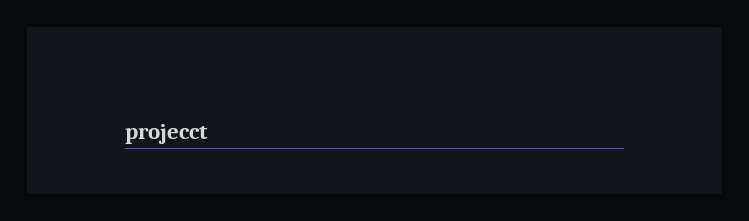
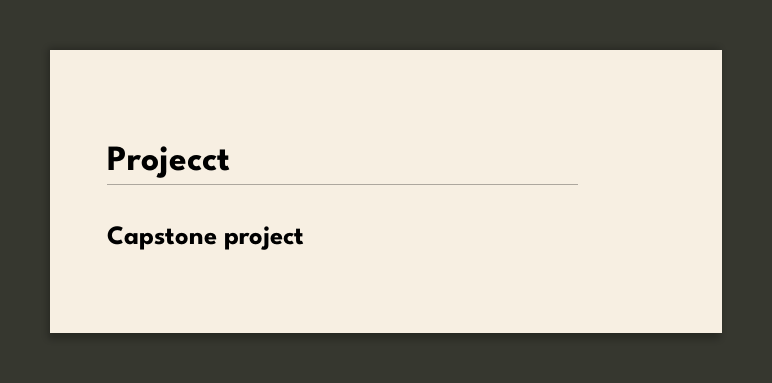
- projecct
+ Projecct
+ Capstone project

